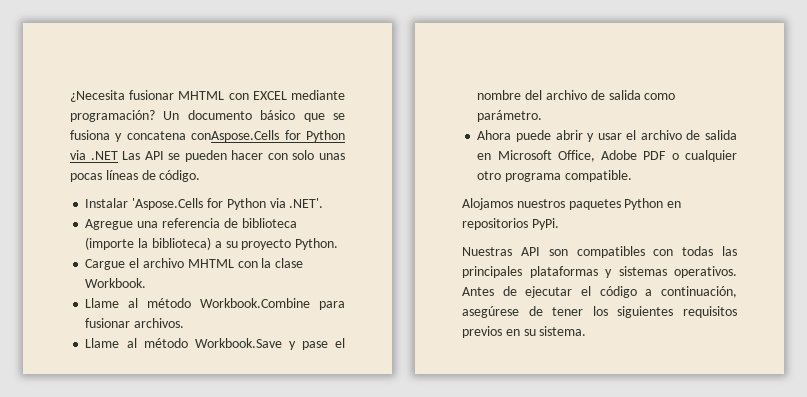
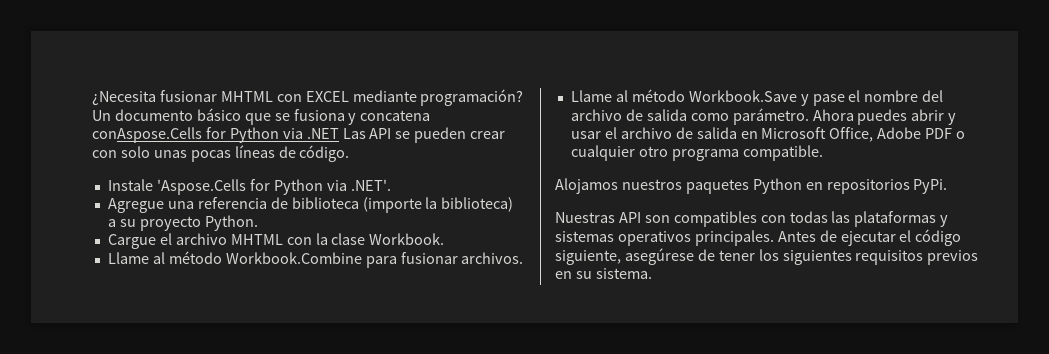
- Un documento básico que se fusiona y concatena conAspose.Cells for Python via .NET Las API se pueden hacer con solo unas pocas líneas de código.
+ Un documento básico que se fusiona y concatena conAspose.Cells for Python via .NET Las API se pueden crear con solo unas pocas líneas de código.
- Instalar 'Aspose.Cells for Python via .NET'.
+ Instale 'Aspose.Cells for Python via .NET'.
- Llame al método Workbook.Save y pase el nombre del archivo de salida como parámetro.
- Ahora puede abrir y usar el archivo de salida en Microsoft Office, Adobe PDF o cualquier otro programa compatible.
+ Llame al método Workbook.Save y pase el nombre del archivo de salida como parámetro. Ahora puedes abrir y usar el archivo de salida en Microsoft Office, Adobe PDF o cualquier otro programa compatible.
- Nuestras API son compatibles con todas las principales plataformas y sistemas operativos.
+ Nuestras API son compatibles con todas las plataformas y sistemas operativos principales.
- Antes de ejecutar el código a continuación, asegúrese de tener los siguientes requisitos previos en su sistema.
+ Antes de ejecutar el código siguiente, asegúrese de tener los siguientes requisitos previos en su sistema.

